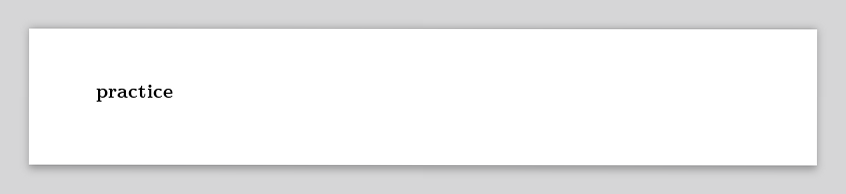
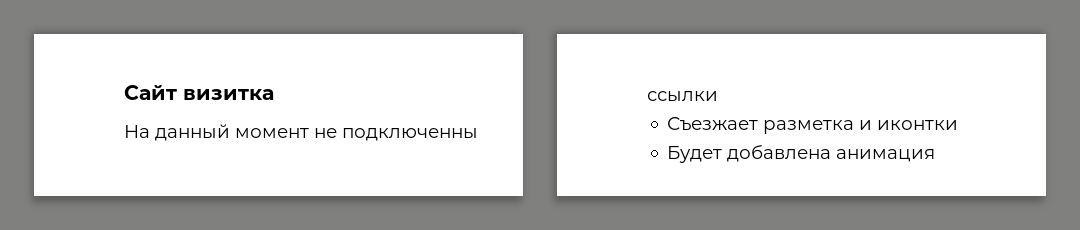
- practice
+ Сайт визитка
+ На данный момент не подключенны ссылки
+ Съезжает разметка и иконтки
+ Будет добавлена анимация

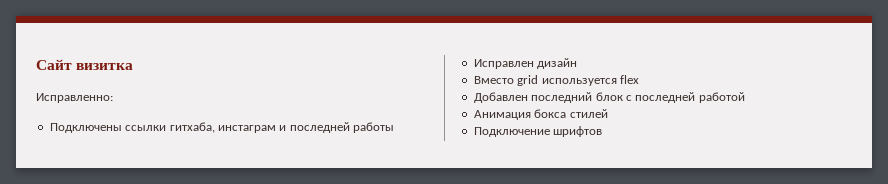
- На данный момент не подключенны ссылки
- Съезжает разметка и иконтки
- Будет добавлена анимация
+ Исправленно:
+ Подключены ссылки гитхаба, инстаграм и последней работы
+ Исправлен дизайн
+ Вместо grid используется flex
+ Добавлен последний блок с последней работой
+ Анимация бокса стилей
+ Подключение шрифтов

